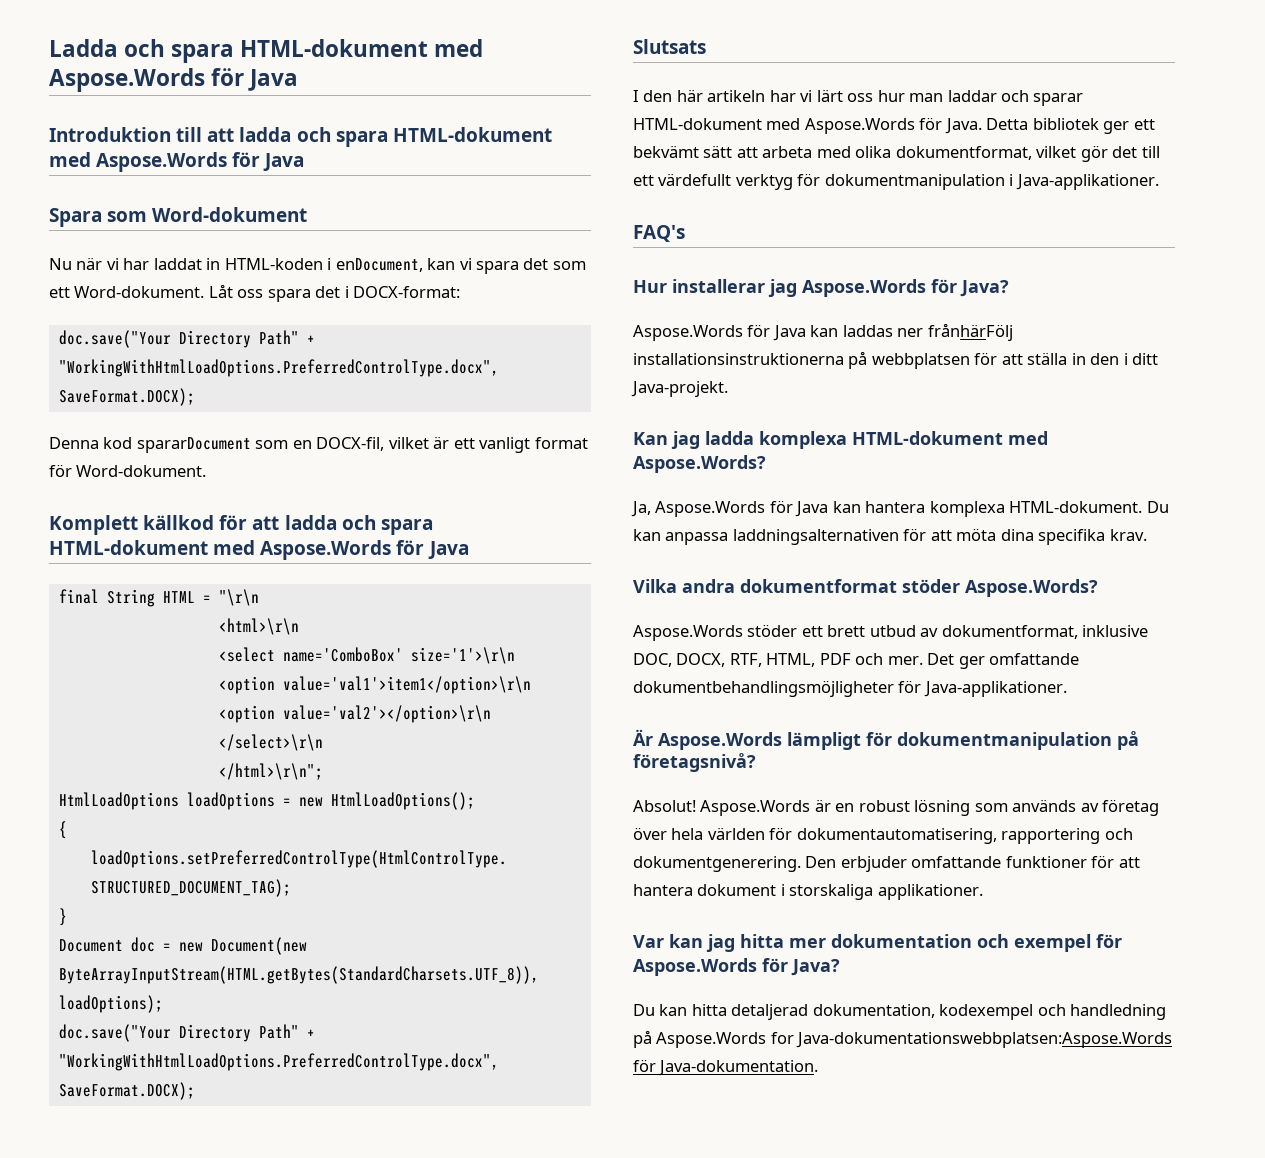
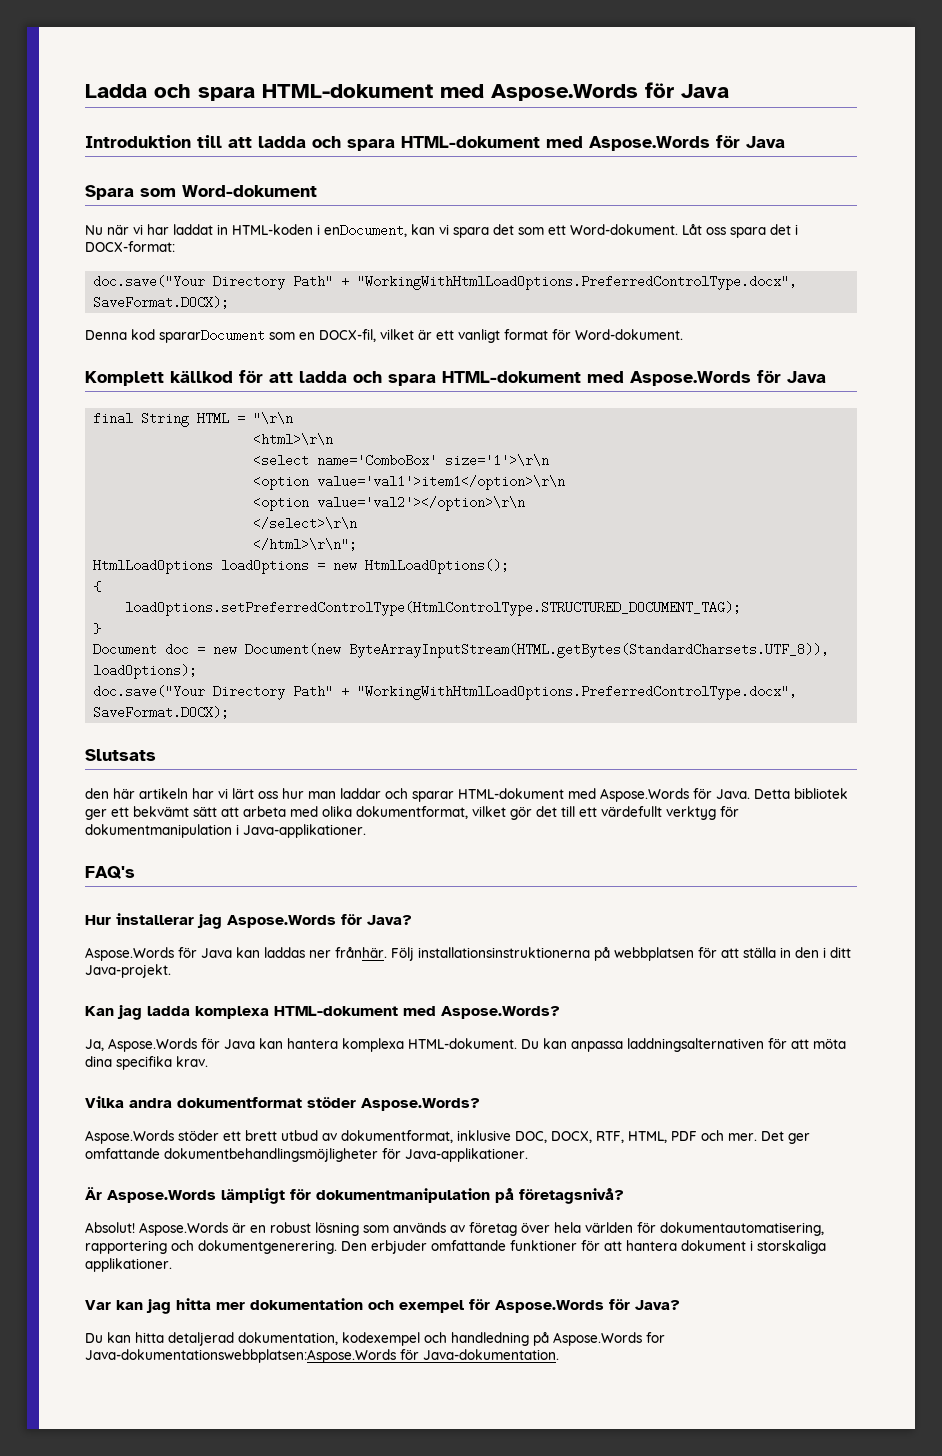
- I den här artikeln har vi lärt oss hur man laddar och sparar HTML-dokument med Aspose.Words för Java.
+ den här artikeln har vi lärt oss hur man laddar och sparar HTML-dokument med Aspose.Words för Java.
- Aspose.Words för Java kan laddas ner frånhärFölj installationsinstruktionerna på webbplatsen för att ställa in den i ditt Java-projekt.
+ Aspose.Words för Java kan laddas ner frånhär. Följ installationsinstruktionerna på webbplatsen för att ställa in den i ditt Java-projekt.

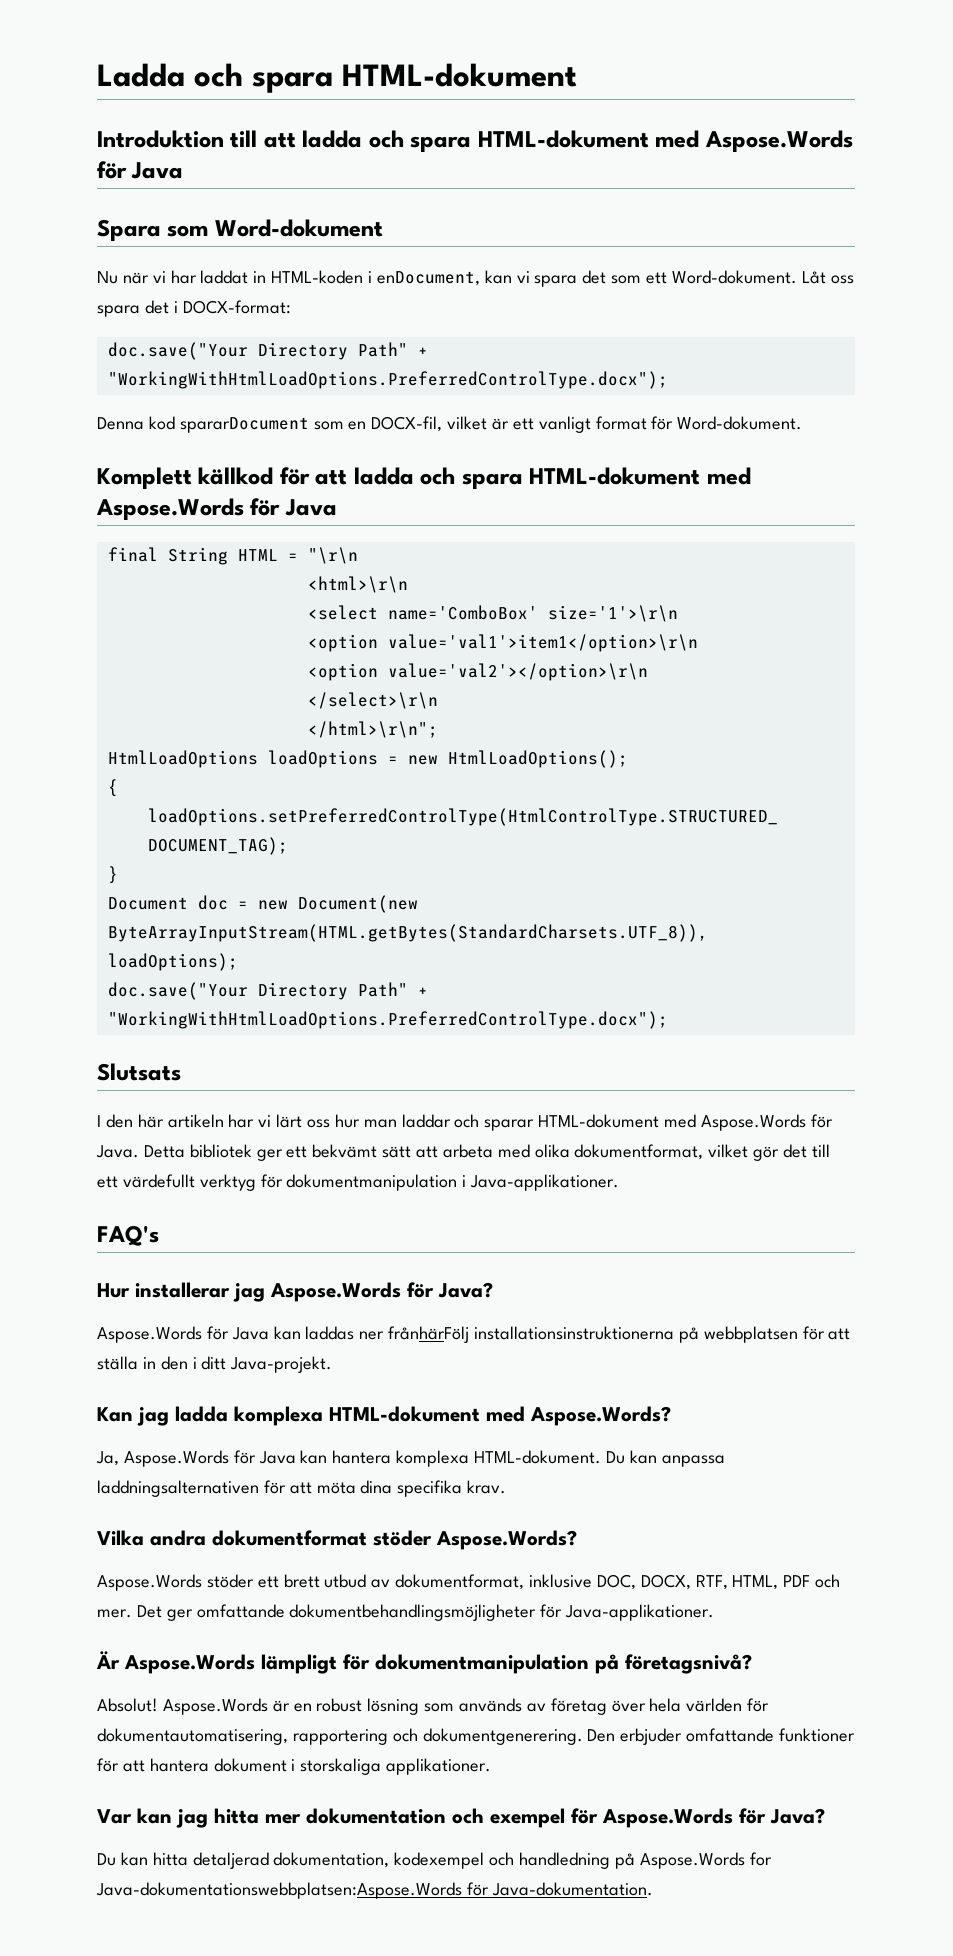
- Ladda och spara HTML-dokument med Aspose.Words för Java
+ Ladda och spara HTML-dokument
  Låt oss spara det i DOCX-format:
- doc.save("Your Directory Path" + "WorkingWithHtmlLoadOptions.PreferredControlType.docx", SaveFormat.DOCX);
+ doc.save("Your Directory Path" + "WorkingWithHtmlLoadOptions.PreferredControlType.docx");
  Document doc = new Document(new ByteArrayInputStream(HTML.getBytes(StandardCharsets.UTF_8)), loadOptions);
- doc.save("Your Directory Path" + "WorkingWithHtmlLoadOptions.PreferredControlType.docx", SaveFormat.DOCX);
+ doc.save("Your Directory Path" + "WorkingWithHtmlLoadOptions.PreferredControlType.docx");
- den här artikeln har vi lärt oss hur man laddar och sparar HTML-dokument med Aspose.Words för Java.
+ I den här artikeln har vi lärt oss hur man laddar och sparar HTML-dokument med Aspose.Words för Java.
- Aspose.Words för Java kan laddas ner frånhär. Följ installationsinstruktionerna på webbplatsen för att ställa in den i ditt Java-projekt.
+ Aspose.Words för Java kan laddas ner frånhärFölj installationsinstruktionerna på webbplatsen för att ställa in den i ditt Java-projekt.

